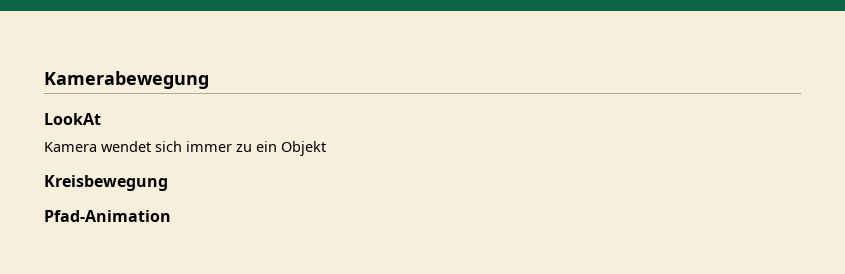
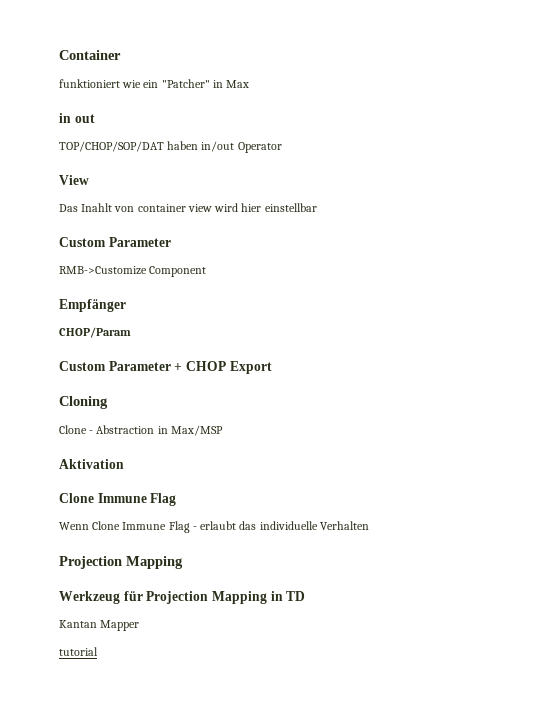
- Kamerabewegung
- LookAt
- Kamera wendet sich immer zu ein Objekt
- Kreisbewegung
- Pfad-Animation
+ Container
+ funktioniert wie ein "Patcher" in Max
+ in out
+ TOP/CHOP/SOP/DAT haben in/out Operator
+ View
+ Das Inahlt von container view wird hier einstellbar
+ Custom Parameter
+ RMB->Customize Component
+ Empfänger
+ CHOP/Param
+ Custom Parameter + CHOP Export
+ Cloning
+ Clone - Abstraction in Max/MSP
+ Aktivation
+ Clone Immune Flag
+ Wenn Clone Immune Flag - erlaubt das individuelle Verhalten
+ Projection Mapping
+ Werkzeug für Projection Mapping in TD
+ Kantan Mapper
+ tutorial

